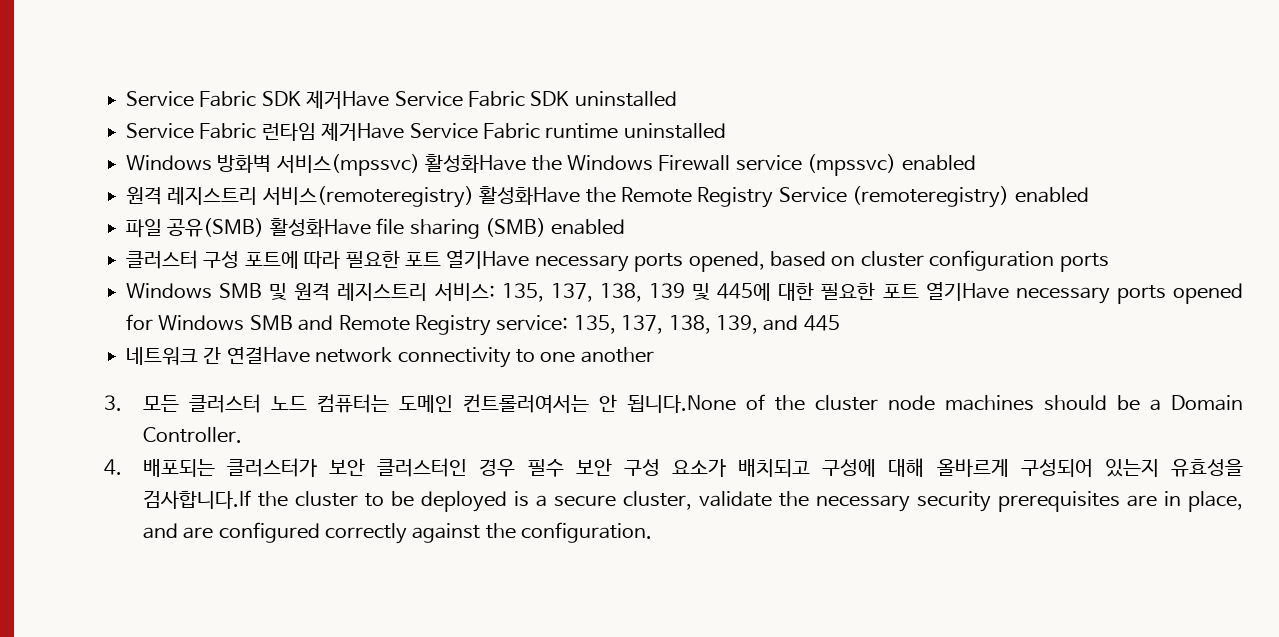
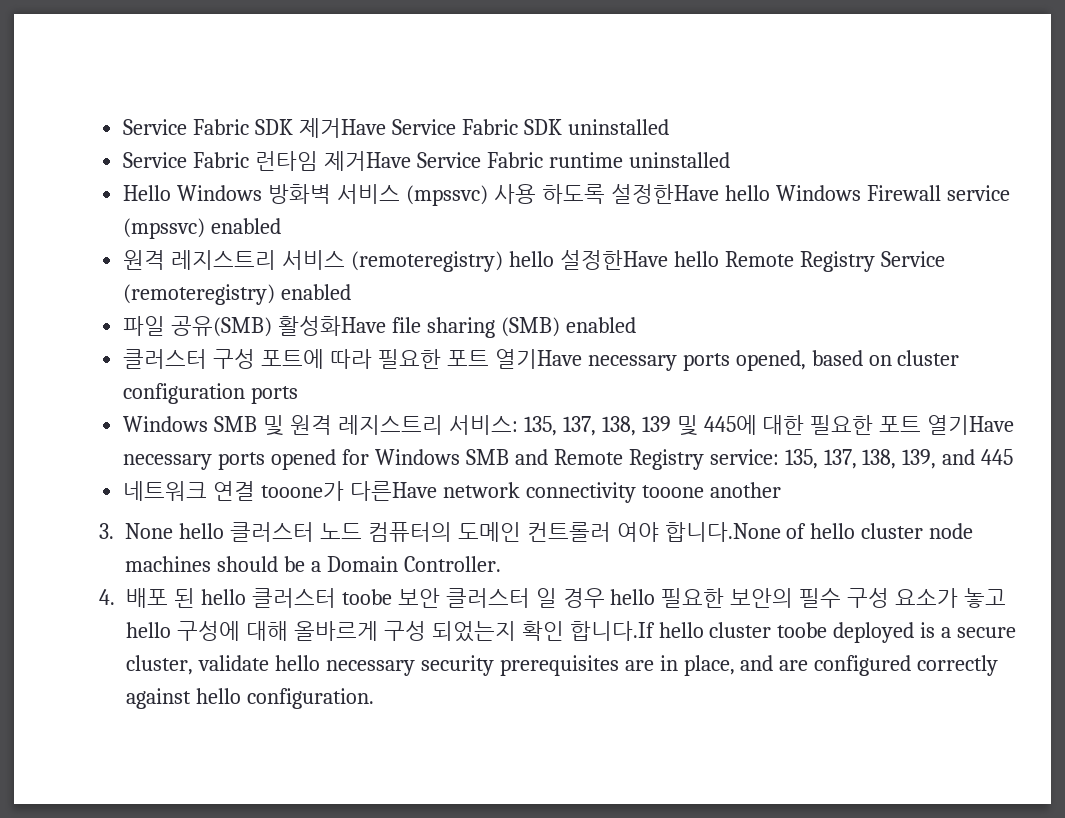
- Windows 방화벽 서비스(mpssvc) 활성화Have the Windows Firewall service (mpssvc) enabled
+ Hello Windows 방화벽 서비스 (mpssvc) 사용 하도록 설정한Have hello Windows Firewall service (mpssvc) enabled
- 원격 레지스트리 서비스(remoteregistry) 활성화Have the Remote Registry Service (remoteregistry) enabled
+ 원격 레지스트리 서비스 (remoteregistry) hello 설정한Have hello Remote Registry Service (remoteregistry) enabled
- 네트워크 간 연결Have network connectivity to one another
- 3. 모든 클러스터 노드 컴퓨터는 도메인 컨트롤러여서는 안 됩니다.None of the cluster node machines should be a Domain Controller.
+ 네트워크 연결 tooone가 다른Have network connectivity tooone another
+ 3. None hello 클러스터 노드 컴퓨터의 도메인 컨트롤러 여야 합니다.None of hello cluster node machines should be a Domain Controller.
- 4. 배포되는 클러스터가 보안 클러스터인 경우 필수 보안 구성 요소가 배치되고 구성에 대해 올바르게 구성되어 있는지 유효성을 검사합니다.If the cluster to be deployed is a secure cluster, validate the necessary security prerequisites are in place, and are configured correctly against the configuration.
+ 4. 배포 된 hello 클러스터 toobe 보안 클러스터 일 경우 hello 필요한 보안의 필수 구성 요소가 놓고 hello 구성에 대해 올바르게 구성 되었는지 확인 합니다.If hello cluster toobe deployed is a secure cluster, validate hello necessary security prerequisites are in place, and are configured correctly against hello configuration.

